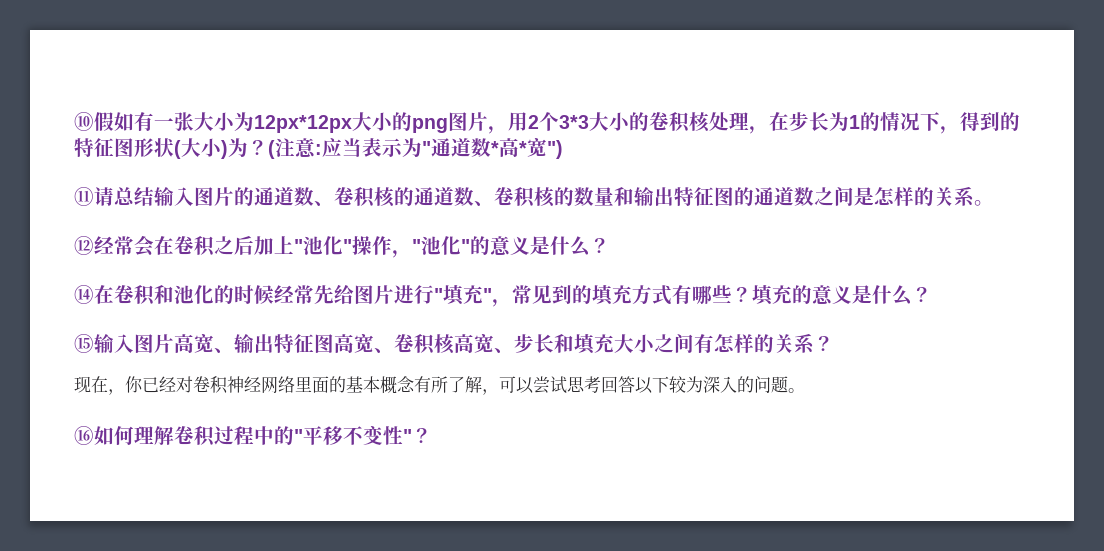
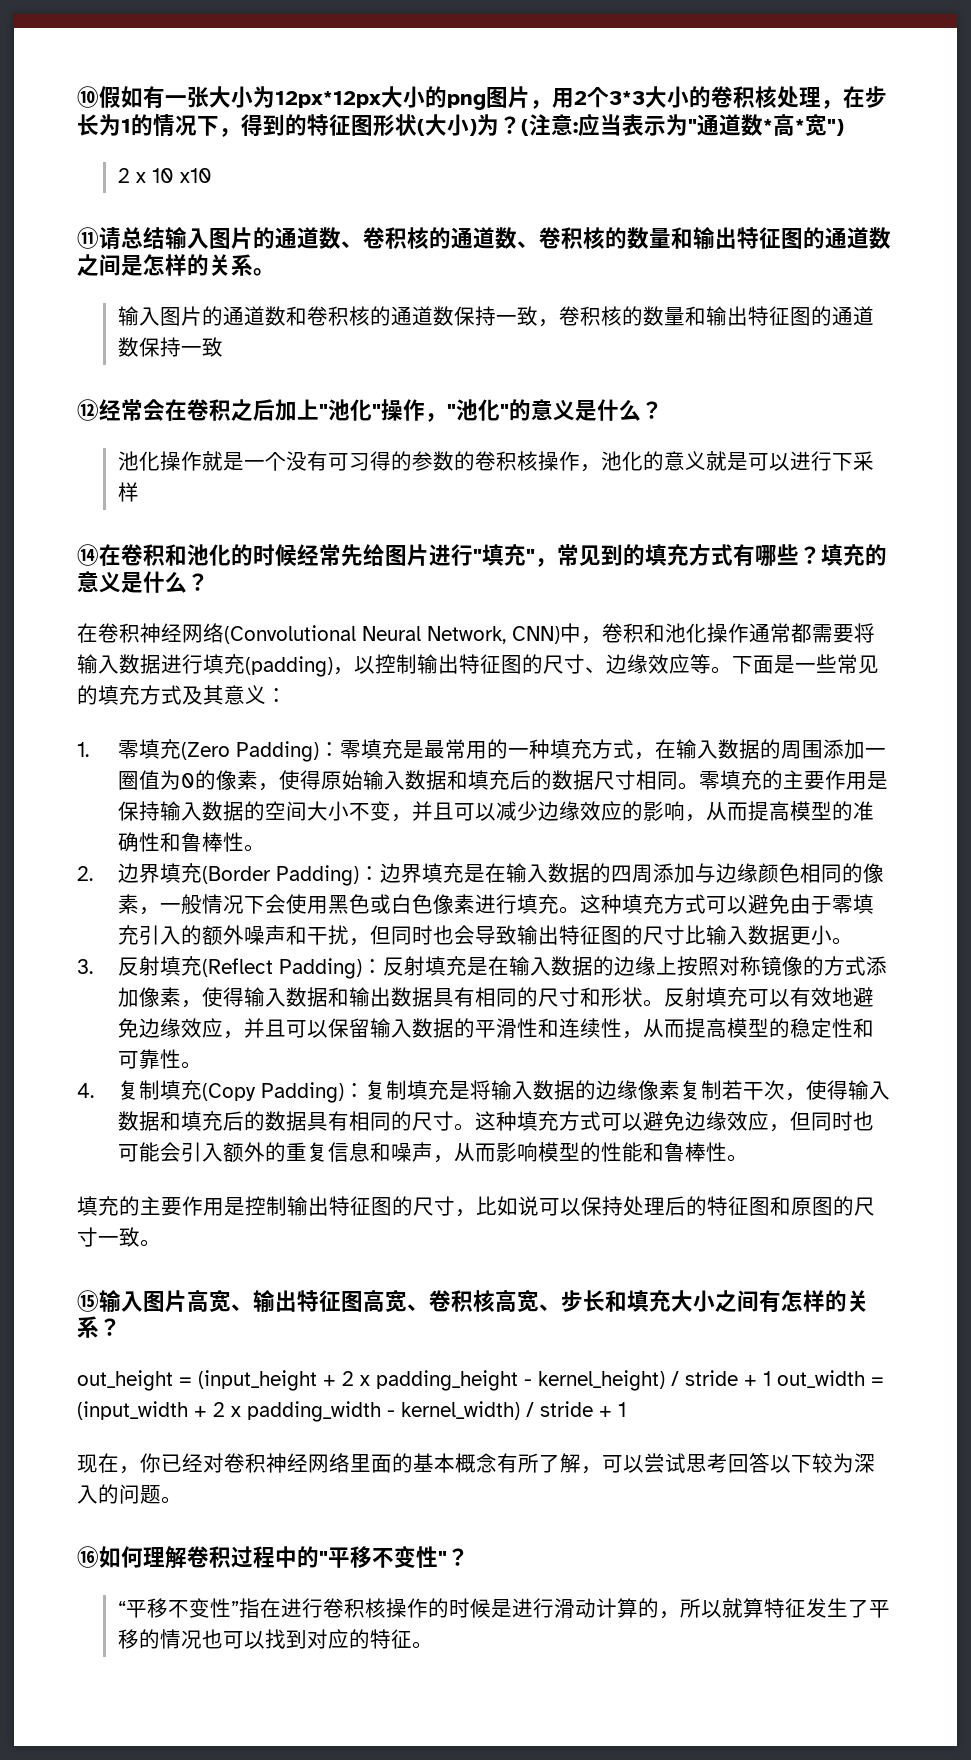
+ 2 x 10 x10
+ 输入图片的通道数和卷积核的通道数保持一致，卷积核的数量和输出特征图的通道数保持一致
+ 池化操作就是一个没有可习得的参数的卷积核操作，池化的意义就是可以进行下采样
+ 在卷积神经网络(Convolutional Neural Network, CNN)中，卷积和池化操作通常都需要将输入数据进行填充(padding)，以控制输出特征图的尺寸、边缘效应等。下面是一些常见的填充方式及其意义：
+ 1.零填充(Zero Padding)：零填充是最常用的一种填充方式，在输入数据的周围添加一圈值为0的像素，使得原始输入数据和填充后的数据尺寸相同。零填充的主要作用是保持输入数据的空间大小不变，并且可以减少边缘效应的影响，从而提高模型的准确性和鲁棒性。
+ 2.边界填充(Border Padding)：边界填充是在输入数据的四周添加与边缘颜色相同的像素，一般情况下会使用黑色或白色像素进行填充。这种填充方式可以避免由于零填充引入的额外噪声和干扰，但同时也会导致输出特征图的尺寸比输入数据更小。
+ 3.反射填充(Reflect Padding)：反射填充是在输入数据的边缘上按照对称镜像的方式添加像素，使得输入数据和输出数据具有相同的尺寸和形状。反射填充可以有效地避免边缘效应，并且可以保留输入数据的平滑性和连续性，从而提高模型的稳定性和可靠性。
+ 4.复制填充(Copy Padding)：复制填充是将输入数据的边缘像素复制若干次，使得输入数据和填充后的数据具有相同的尺寸。这种填充方式可以避免边缘效应，但同时也可能会引入额外的重复信息和噪声，从而影响模型的性能和鲁棒性。
+ 填充的主要作用是控制输出特征图的尺寸，比如说可以保持处理后的特征图和原图的尺寸一致。
+ out_height = (input_height + 2 x padding_height - kernel_height) / stride + 1 out_width = (input_width + 2 x padding_width - kernel_width) / stride + 1
+ “平移不变性”指在进行卷积核操作的时候是进行滑动计算的，所以就算特征发生了平移的情况也可以找到对应的特征。

